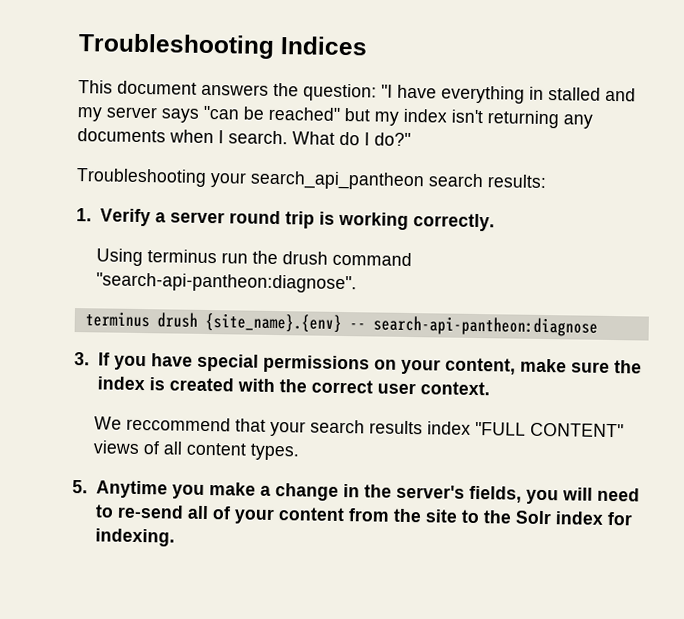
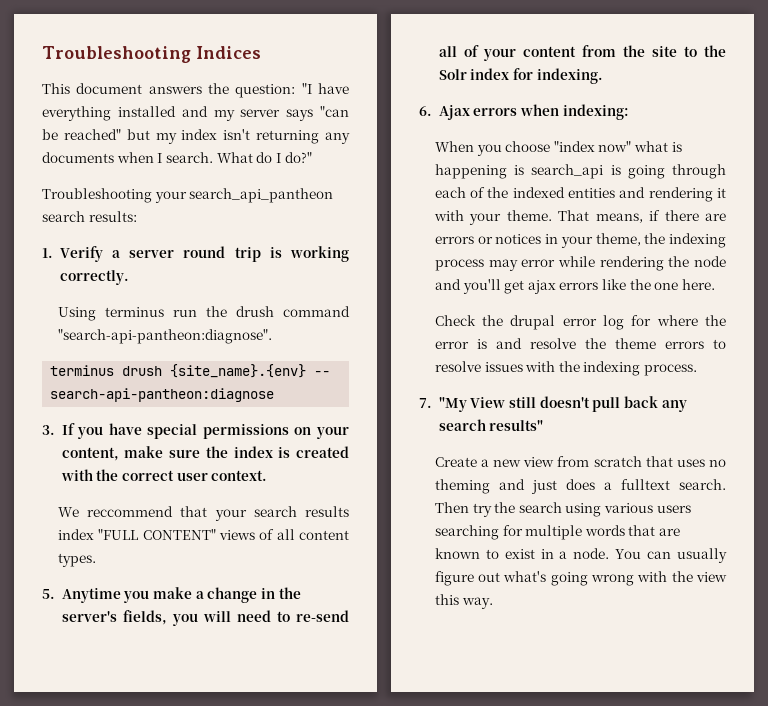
- This document answers the question: "I have everything in stalled and my server says "can be reached" but my index isn't returning any documents when I search.
+ This document answers the question: "I have everything installed and my server says "can be reached" but my index isn't returning any documents when I search.
+ 6. Ajax errors when indexing:
+ When you choose "index now" what is happening is search_api is going through each of the indexed entities and rendering it with your theme. That means, if there are errors or notices in your theme, the indexing process may error while rendering the node and you'll get ajax errors like the one here.
+ Check the drupal error log for where the error is and resolve the theme errors to resolve issues with the indexing process.
+ 7. "My View still doesn't pull back any search results"
+ Create a new view from scratch that uses no theming and just does a fulltext search. Then try the search using various users searching for multiple words that are known to exist in a node. You can usually figure out what's going wrong with the view this way.

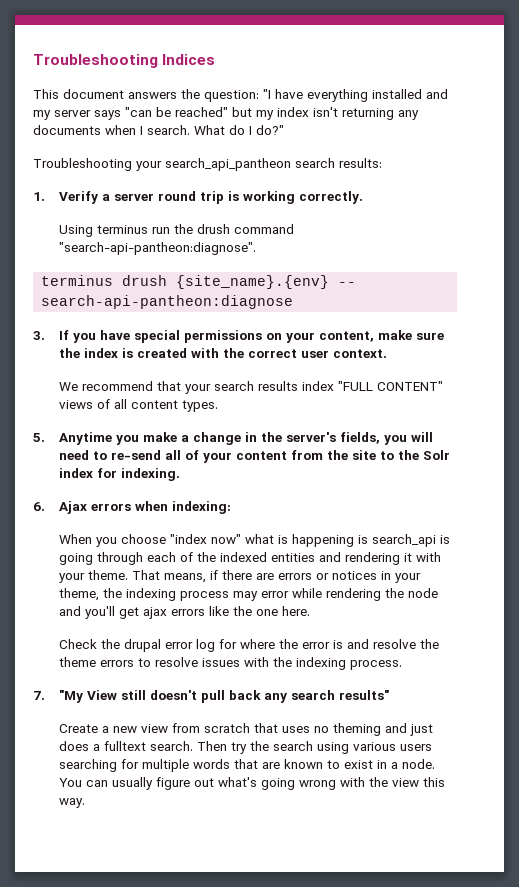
- We reccommend that your search results index "FULL CONTENT" views of all content types.
+ We recommend that your search results index "FULL CONTENT" views of all content types.

